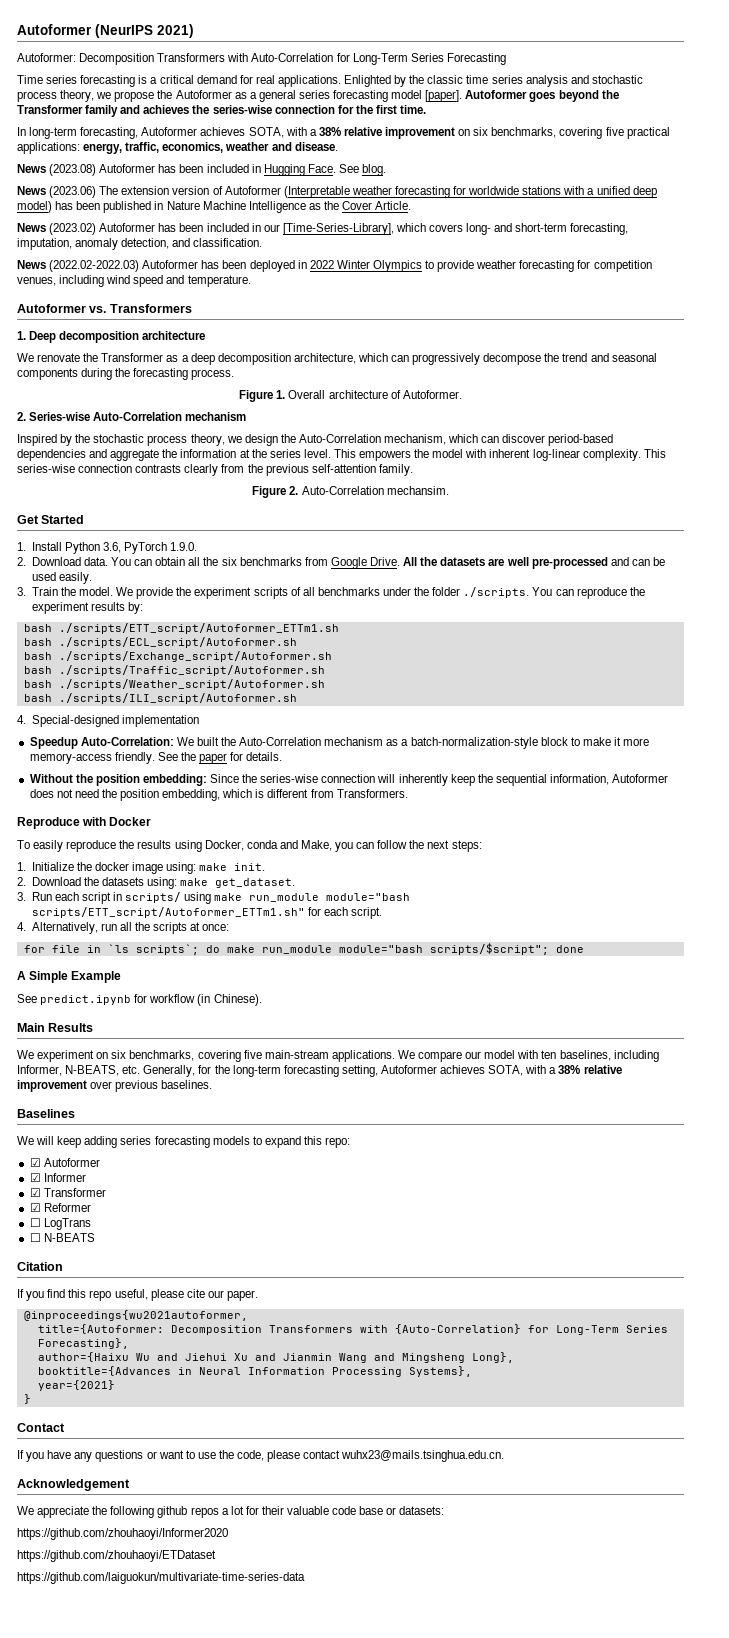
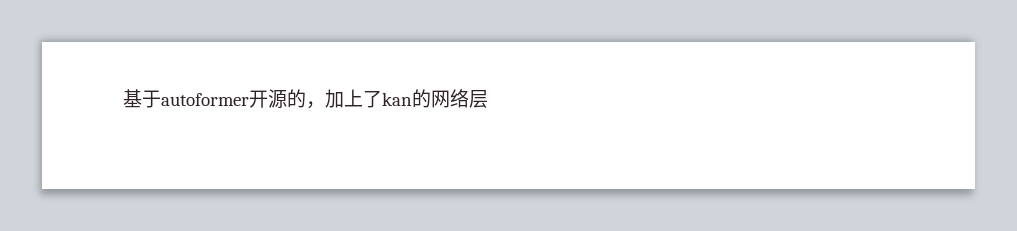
- Autoformer (NeurIPS 2021)
- Autoformer: Decomposition Transformers with Auto-Correlation for Long-Term Series Forecasting
- Time series forecasting is a critical demand for real applications. Enlighted by the classic time series analysis and stochastic process theory, we propose the Autoformer as a general series forecasting model [paper]. Autoformer goes beyond the Transformer family and achieves the series-wise connection for the first time.
- In long-term forecasting, Autoformer achieves SOTA, with a 38% relative improvement on six benchmarks, covering five practical applications: energy, traffic, economics, weather and disease.
- News (2023.08) Autoformer has been included in Hugging Face. See blog.
- News (2023.06) The extension version of Autoformer (Interpretable weather forecasting for worldwide stations with a unified deep model) has been published in Nature Machine Intelligence as the Cover Article.
- News (2023.02) Autoformer has been included in our [Time-Series-Library], which covers long- and short-term forecasting, imputation, anomaly detection, and classification.
- News (2022.02-2022.03) Autoformer has been deployed in 2022 Winter Olympics to provide weather forecasting for competition venues, including wind speed and temperature.
- Autoformer vs. Transformers
- 1. Deep decomposition architecture
- We renovate the Transformer as a deep decomposition architecture, which can progressively decompose the trend and seasonal components during the forecasting process.
- Figure 1. Overall architecture of Autoformer.
- 2. Series-wise Auto-Correlation mechanism
- Inspired by the stochastic process theory, we design the Auto-Correlation mechanism, which can discover period-based dependencies and aggregate the information at the series level. This empowers the model with inherent log-linear complexity. This series-wise connection contrasts clearly from the previous self-attention family.
- Figure 2. Auto-Correlation mechansim.
- Get Started
- 1. Install Python 3.6, PyTorch 1.9.0.
- 2. Download data. You can obtain all the six benchmarks from Google Drive. All the datasets are well pre-processed and can be used easily.
- 3. Train the model. We provide the experiment scripts of all benchmarks under the folder ./scripts. You can reproduce the experiment results by:
- bash ./scripts/ETT_script/Autoformer_ETTm1.sh
- bash ./scripts/ECL_script/Autoformer.sh
- bash ./scripts/Exchange_script/Autoformer.sh
- bash ./scripts/Traffic_script/Autoformer.sh
- bash ./scripts/Weather_script/Autoformer.sh
- bash ./scripts/ILI_script/Autoformer.sh
- 4. Special-designed implementation
- Speedup Auto-Correlation: We built the Auto-Correlation mechanism as a batch-normalization-style block to make it more memory-access friendly. See the paper for details.
- Without the position embedding: Since the series-wise connection will inherently keep the sequential information, Autoformer does not need the position embedding, which is different from Transformers.
- Reproduce with Docker
- To easily reproduce the results using Docker, conda and Make, you can follow the next steps:
- 1. Initialize the docker image using: make init.
- 2. Download the datasets using: make get_dataset.
- 3. Run each script in scripts/ using make run_module module="bash scripts/ETT_script/Autoformer_ETTm1.sh" for each script.
- 4. Alternatively, run all the scripts at once:
- for file in `ls scripts`; do make run_module module="bash scripts/$script"; done
- A Simple Example
- See predict.ipynb for workflow (in Chinese).
- Main Results
- We experiment on six benchmarks, covering five main-stream applications. We compare our model with ten baselines, including Informer, N-BEATS, etc. Generally, for the long-term forecasting setting, Autoformer achieves SOTA, with a 38% relative improvement over previous baselines.
- Baselines
- We will keep adding series forecasting models to expand this repo:
- ☑ Autoformer
- ☑ Informer
- ☑ Transformer
- ☑ Reformer
- ☐ LogTrans
- ☐ N-BEATS
- Citation
- If you find this repo useful, please cite our paper.
- @inproceedings{wu2021autoformer,
- title={Autoformer: Decomposition Transformers with {Auto-Correlation} for Long-Term Series Forecasting},
- author={Haixu Wu and Jiehui Xu and Jianmin Wang and Mingsheng Long},
- booktitle={Advances in Neural Information Processing Systems},
- year={2021}
- }
- Contact
- If you have any questions or want to use the code, please contact wuhx23@mails.tsinghua.edu.cn.
- Acknowledgement
- We appreciate the following github repos a lot for their valuable code base or datasets:
- https://github.com/zhouhaoyi/Informer2020
- https://github.com/zhouhaoyi/ETDataset
- https://github.com/laiguokun/multivariate-time-series-data
+ 基于autoformer开源的，加上了kan的网络层

